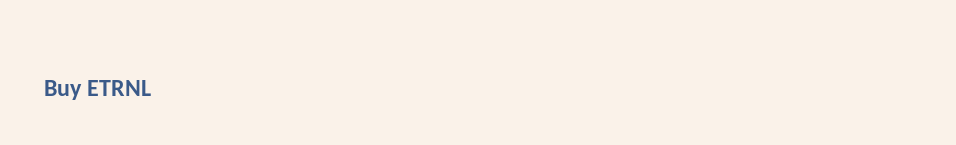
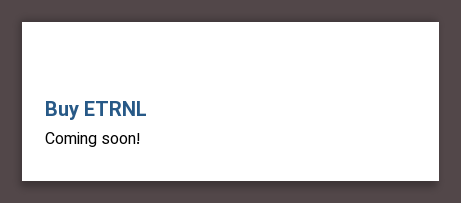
+ Coming soon!

